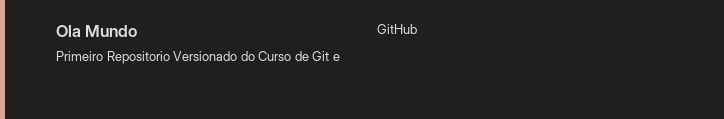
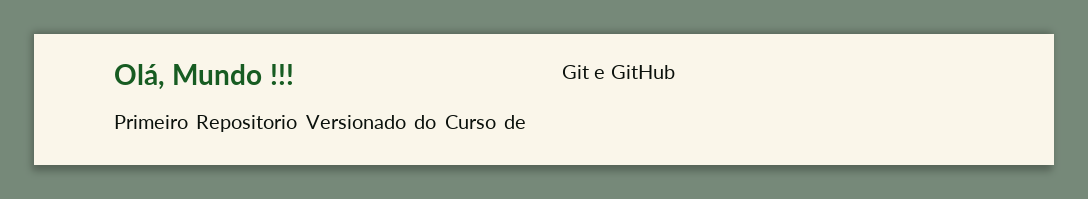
- Ola Mundo
+ Olá, Mundo !!!

